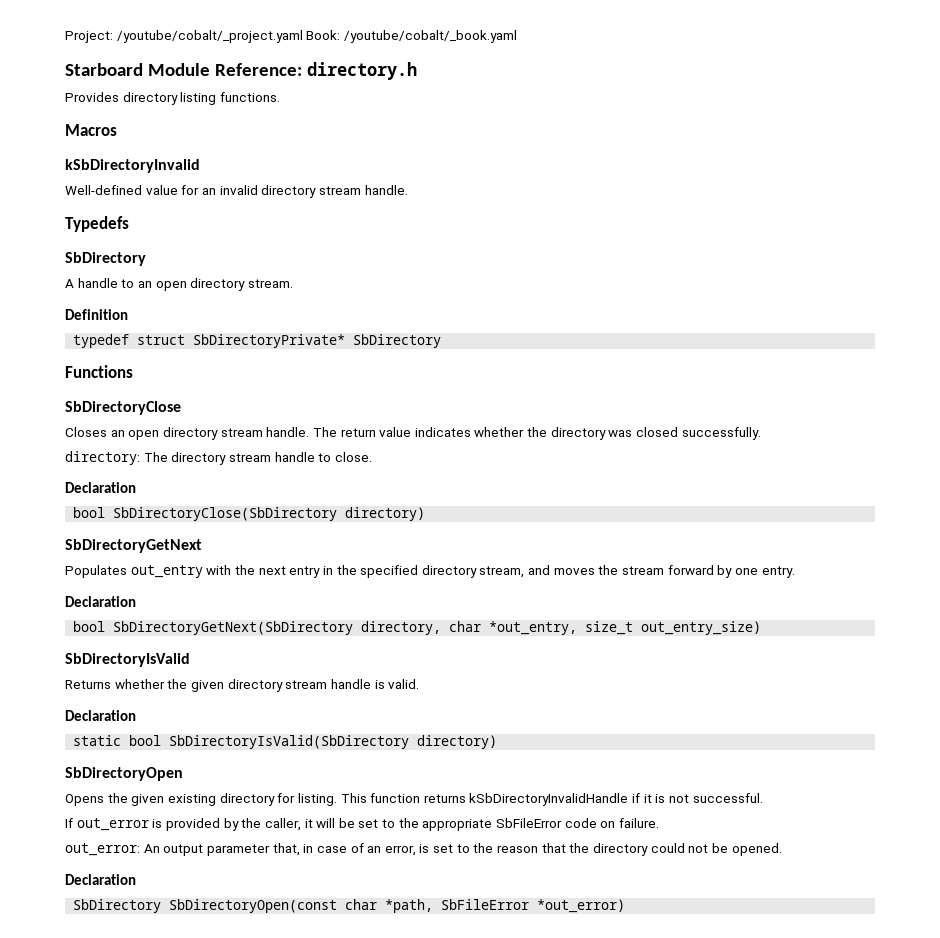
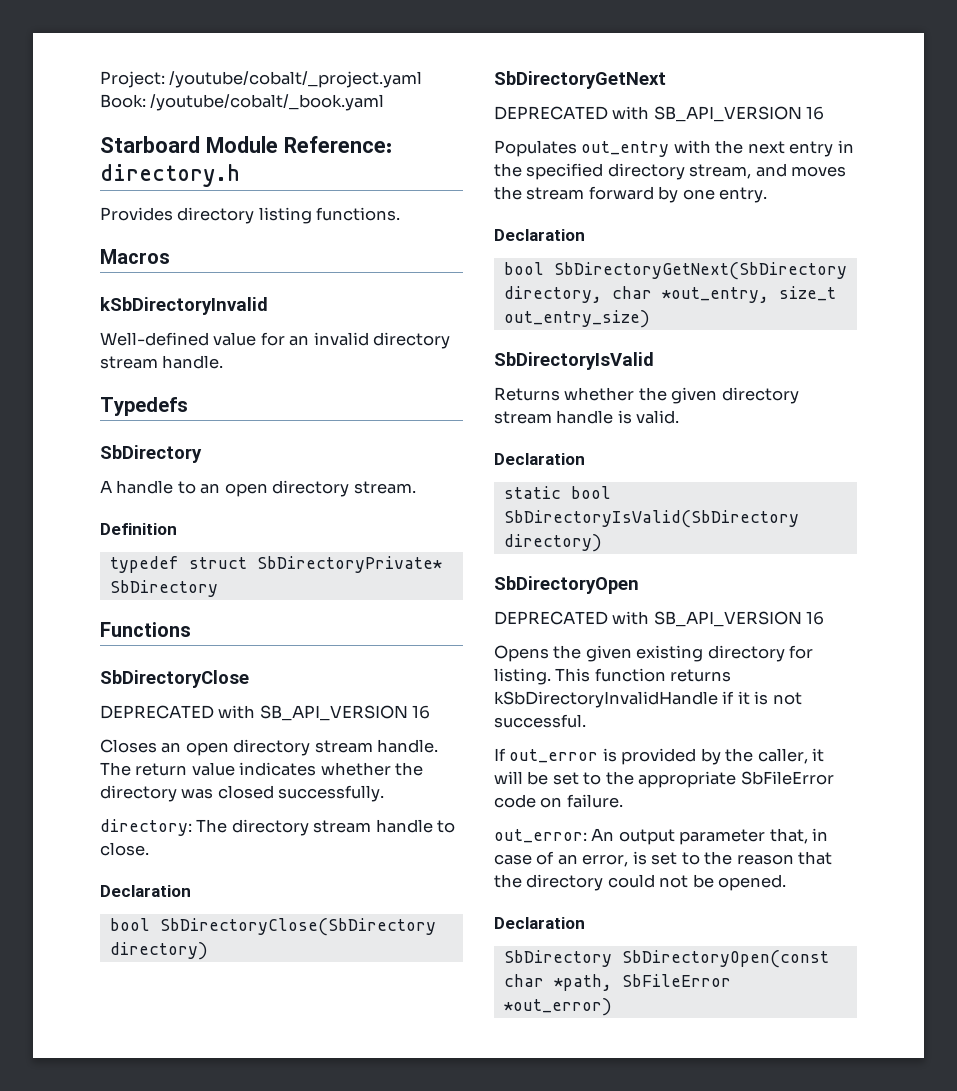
  SbDirectoryClose
+ DEPRECATED with SB_API_VERSION 16
  SbDirectoryGetNext
+ DEPRECATED with SB_API_VERSION 16
  SbDirectoryOpen
+ DEPRECATED with SB_API_VERSION 16

